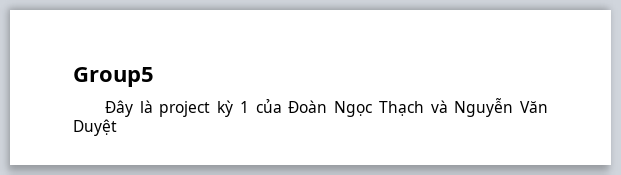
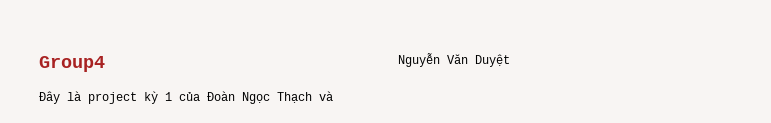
- Group5
+ Group4

